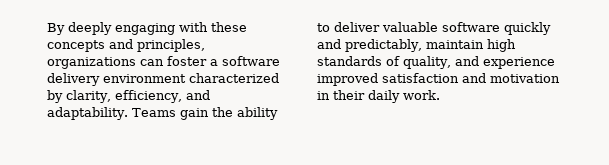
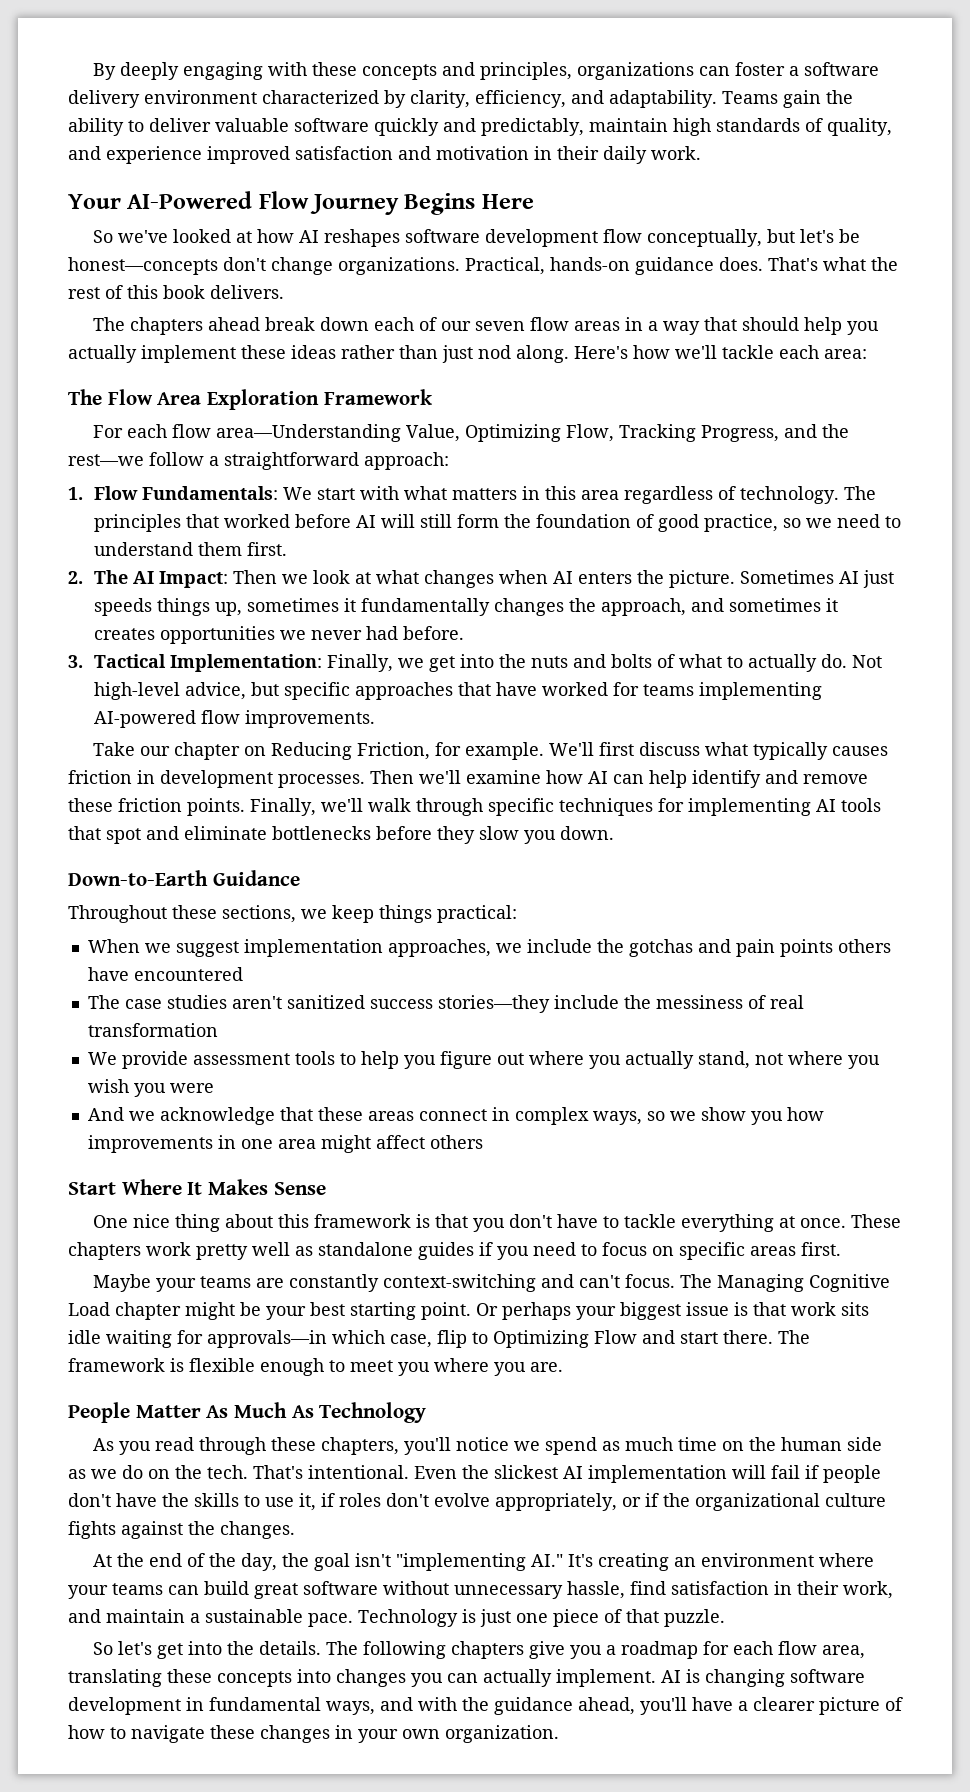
+ Your AI-Powered Flow Journey Begins Here
+ So we've looked at how AI reshapes software development flow conceptually, but let's be honest—concepts don't change organizations. Practical, hands-on guidance does. That's what the rest of this book delivers.
+ The chapters ahead break down each of our seven flow areas in a way that should help you actually implement these ideas rather than just nod along. Here's how we'll tackle each area:
+ The Flow Area Exploration Framework
+ For each flow area—Understanding Value, Optimizing Flow, Tracking Progress, and the rest—we follow a straightforward approach:
+ 1. Flow Fundamentals: We start with what matters in this area regardless of technology. The principles that worked before AI will still form the foundation of good practice, so we need to understand them first.
+ 2. The AI Impact: Then we look at what changes when AI enters the picture. Sometimes AI just speeds things up, sometimes it fundamentally changes the approach, and sometimes it creates opportunities we never had before.
+ 3. Tactical Implementation: Finally, we get into the nuts and bolts of what to actually do. Not high-level advice, but specific approaches that have worked for teams implementing AI-powered flow improvements.
+ Take our chapter on Reducing Friction, for example. We'll first discuss what typically causes friction in development processes. Then we'll examine how AI can help identify and remove these friction points. Finally, we'll walk through specific techniques for implementing AI tools that spot and eliminate bottlenecks before they slow you down.
+ Down-to-Earth Guidance
+ Throughout these sections, we keep things practical:
+ When we suggest implementation approaches, we include the gotchas and pain points others have encountered
+ The case studies aren't sanitized success stories—they include the messiness of real transformation
+ We provide assessment tools to help you figure out where you actually stand, not where you wish you were
+ And we acknowledge that these areas connect in complex ways, so we show you how improvements in one area might affect others
+ Start Where It Makes Sense
+ One nice thing about this framework is that you don't have to tackle everything at once. These chapters work pretty well as standalone guides if you need to focus on specific areas first.
+ Maybe your teams are constantly context-switching and can't focus. The Managing Cognitive Load chapter might be your best starting point. Or perhaps your biggest issue is that work sits idle waiting for approvals—in which case, flip to Optimizing Flow and start there. The framework is flexible enough to meet you where you are.
+ People Matter As Much As Technology
+ As you read through these chapters, you'll notice we spend as much time on the human side as we do on the tech. That's intentional. Even the slickest AI implementation will fail if people don't have the skills to use it, if roles don't evolve appropriately, or if the organizational culture fights against the changes.
+ At the end of the day, the goal isn't "implementing AI." It's creating an environment where your teams can build great software without unnecessary hassle, find satisfaction in their work, and maintain a sustainable pace. Technology is just one piece of that puzzle.
+ So let's get into the details. The following chapters give you a roadmap for each flow area, translating these concepts into changes you can actually implement. AI is changing software development in fundamental ways, and with the guidance ahead, you'll have a clearer picture of how to navigate these changes in your own organization.

